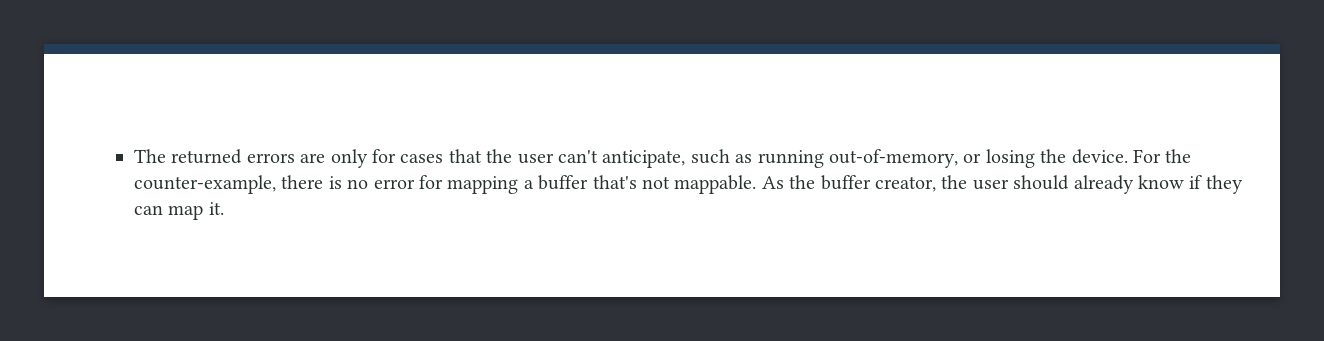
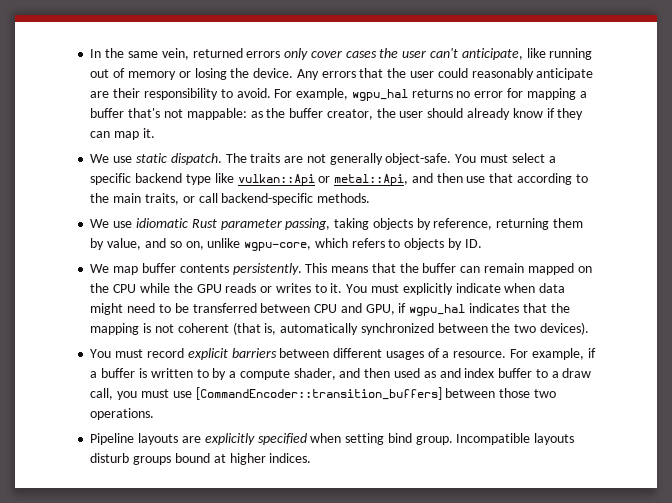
- The returned errors are only for cases that the user can't anticipate, such as running out-of-memory, or losing the device. For the counter-example, there is no error for mapping a buffer that's not mappable. As the buffer creator, the user should already know if they can map it.
+ In the same vein, returned errors only cover cases the user can't anticipate, like running out of memory or losing the device. Any errors that the user could reasonably anticipate are their responsibility to avoid. For example, wgpu_hal returns no error for mapping a buffer that's not mappable: as the buffer creator, the user should already know if they can map it.
+ We use static dispatch. The traits are not generally object-safe. You must select a specific backend type like vulkan::Api or metal::Api, and then use that according to the main traits, or call backend-specific methods.
+ We use idiomatic Rust parameter passing, taking objects by reference, returning them by value, and so on, unlike wgpu-core, which refers to objects by ID.
+ We map buffer contents persistently. This means that the buffer can remain mapped on the CPU while the GPU reads or writes to it. You must explicitly indicate when data might need to be transferred between CPU and GPU, if wgpu_hal indicates that the mapping is not coherent (that is, automatically synchronized between the two devices).
+ You must record explicit barriers between different usages of a resource. For example, if a buffer is written to by a compute shader, and then used as and index buffer to a draw call, you must use [CommandEncoder::transition_buffers] between those two operations.
+ Pipeline layouts are explicitly specified when setting bind group. Incompatible layouts disturb groups bound at higher indices.

